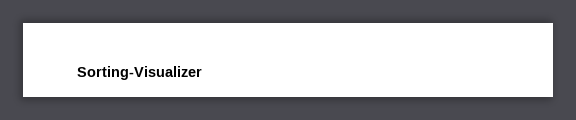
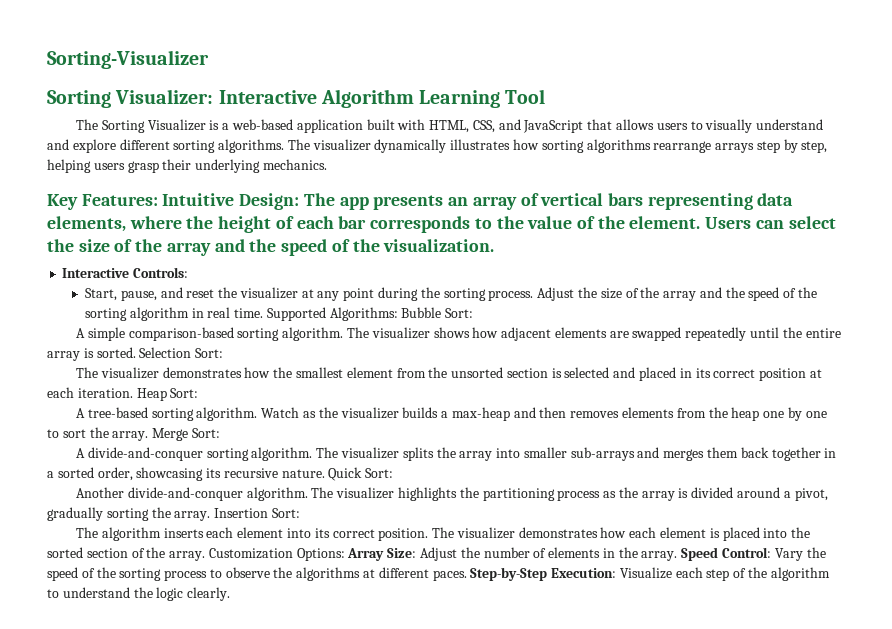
+ Sorting Visualizer: Interactive Algorithm Learning Tool
+ The Sorting Visualizer is a web-based application built with HTML, CSS, and JavaScript that allows users to visually understand and explore different sorting algorithms. The visualizer dynamically illustrates how sorting algorithms rearrange arrays step by step, helping users grasp their underlying mechanics.
+ Key Features: Intuitive Design: The app presents an array of vertical bars representing data elements, where the height of each bar corresponds to the value of the element. Users can select the size of the array and the speed of the visualization.
+ Interactive Controls:
+ Start, pause, and reset the visualizer at any point during the sorting process. Adjust the size of the array and the speed of the sorting algorithm in real time. Supported Algorithms: Bubble Sort:
+ A simple comparison-based sorting algorithm. The visualizer shows how adjacent elements are swapped repeatedly until the entire array is sorted. Selection Sort:
+ The visualizer demonstrates how the smallest element from the unsorted section is selected and placed in its correct position at each iteration. Heap Sort:
+ A tree-based sorting algorithm. Watch as the visualizer builds a max-heap and then removes elements from the heap one by one to sort the array. Merge Sort:
+ A divide-and-conquer sorting algorithm. The visualizer splits the array into smaller sub-arrays and merges them back together in a sorted order, showcasing its recursive nature. Quick Sort:
+ Another divide-and-conquer algorithm. The visualizer highlights the partitioning process as the array is divided around a pivot, gradually sorting the array. Insertion Sort:
+ The algorithm inserts each element into its correct position. The visualizer demonstrates how each element is placed into the sorted section of the array. Customization Options: Array Size: Adjust the number of elements in the array. Speed Control: Vary the speed of the sorting process to observe the algorithms at different paces. Step-by-Step Execution: Visualize each step of the algorithm to understand the logic clearly.

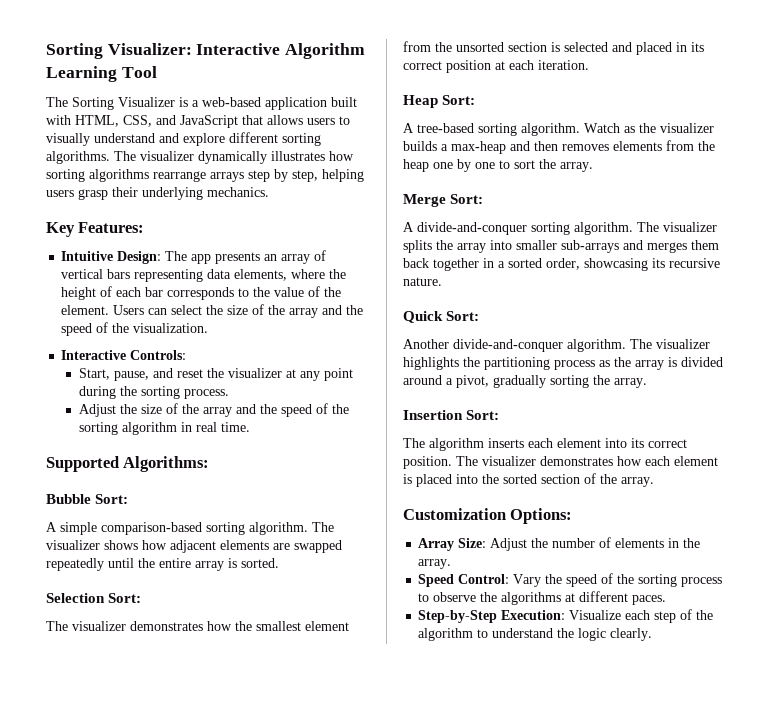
- Sorting-Visualizer
- Key Features: Intuitive Design: The app presents an array of vertical bars representing data elements, where the height of each bar corresponds to the value of the element.
+ Key Features:
+ Intuitive Design: The app presents an array of vertical bars representing data elements, where the height of each bar corresponds to the value of the element.
- Start, pause, and reset the visualizer at any point during the sorting process. Adjust the size of the array and the speed of the sorting algorithm in real time. Supported Algorithms: Bubble Sort:
+ Start, pause, and reset the visualizer at any point during the sorting process.
+ Adjust the size of the array and the speed of the sorting algorithm in real time.
+ Supported Algorithms:
+ Bubble Sort:
- The visualizer shows how adjacent elements are swapped repeatedly until the entire array is sorted. Selection Sort:
+ The visualizer shows how adjacent elements are swapped repeatedly until the entire array is sorted.
+ Selection Sort:
- The visualizer demonstrates how the smallest element from the unsorted section is selected and placed in its correct position at each iteration. Heap Sort:
+ The visualizer demonstrates how the smallest element from the unsorted section is selected and placed in its correct position at each iteration.
+ Heap Sort:
- Watch as the visualizer builds a max-heap and then removes elements from the heap one by one to sort the array. Merge Sort:
+ Watch as the visualizer builds a max-heap and then removes elements from the heap one by one to sort the array.
+ Merge Sort:
- The visualizer splits the array into smaller sub-arrays and merges them back together in a sorted order, showcasing its recursive nature. Quick Sort:
+ The visualizer splits the array into smaller sub-arrays and merges them back together in a sorted order, showcasing its recursive nature.
+ Quick Sort:
- The visualizer highlights the partitioning process as the array is divided around a pivot, gradually sorting the array. Insertion Sort:
+ The visualizer highlights the partitioning process as the array is divided around a pivot, gradually sorting the array.
+ Insertion Sort:
- The visualizer demonstrates how each element is placed into the sorted section of the array. Customization Options: Array Size: Adjust the number of elements in the array. Speed Control: Vary the speed of the sorting process to observe the algorithms at different paces. Step-by-Step Execution: Visualize each step of the algorithm to understand the logic clearly.
+ The visualizer demonstrates how each element is placed into the sorted section of the array.
+ Customization Options:
+ Array Size: Adjust the number of elements in the array.
+ Speed Control: Vary the speed of the sorting process to observe the algorithms at different paces.
+ Step-by-Step Execution: Visualize each step of the algorithm to understand the logic clearly.

